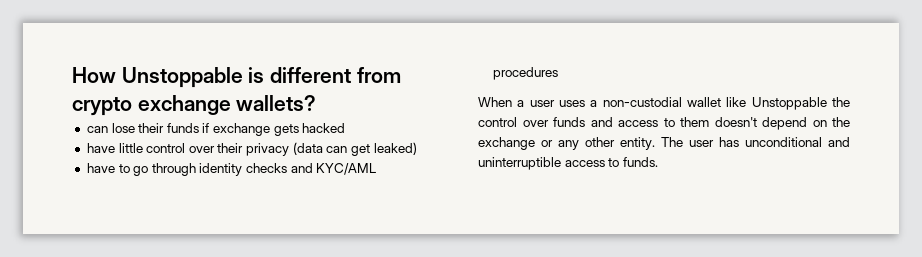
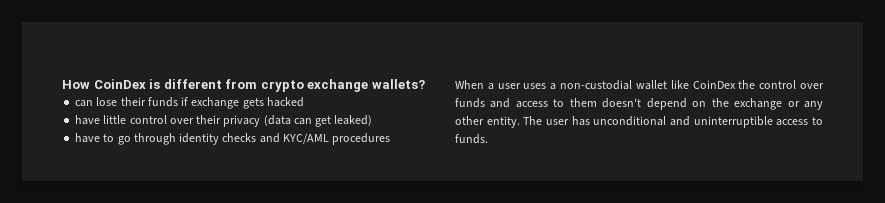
- How Unstoppable is different from crypto exchange wallets?
+ How CoinDex is different from crypto exchange wallets?
- When a user uses a non-custodial wallet like Unstoppable the control over funds and access to them doesn't depend on the exchange or any other entity.
+ When a user uses a non-custodial wallet like CoinDex the control over funds and access to them doesn't depend on the exchange or any other entity.

